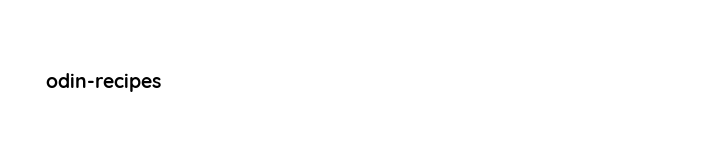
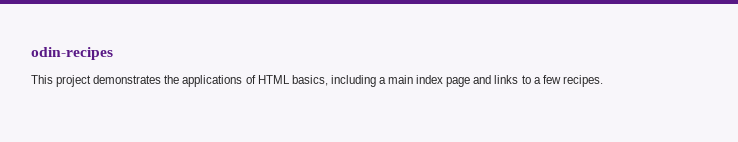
+ This project demonstrates the applications of HTML basics, including a main index page and links to a few recipes.

